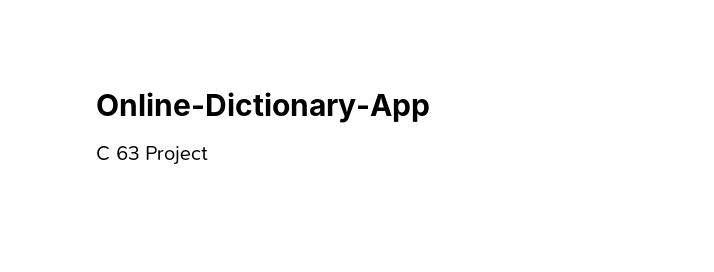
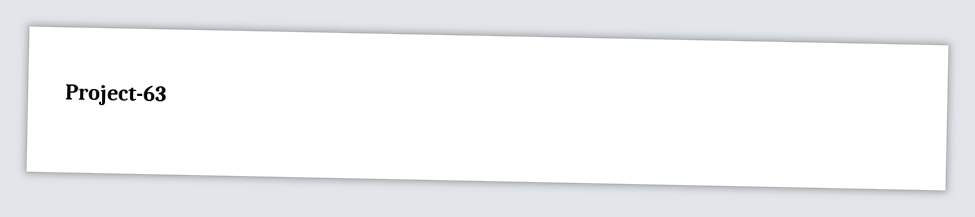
- Online-Dictionary-App
- C 63 Project
+ Project-63

